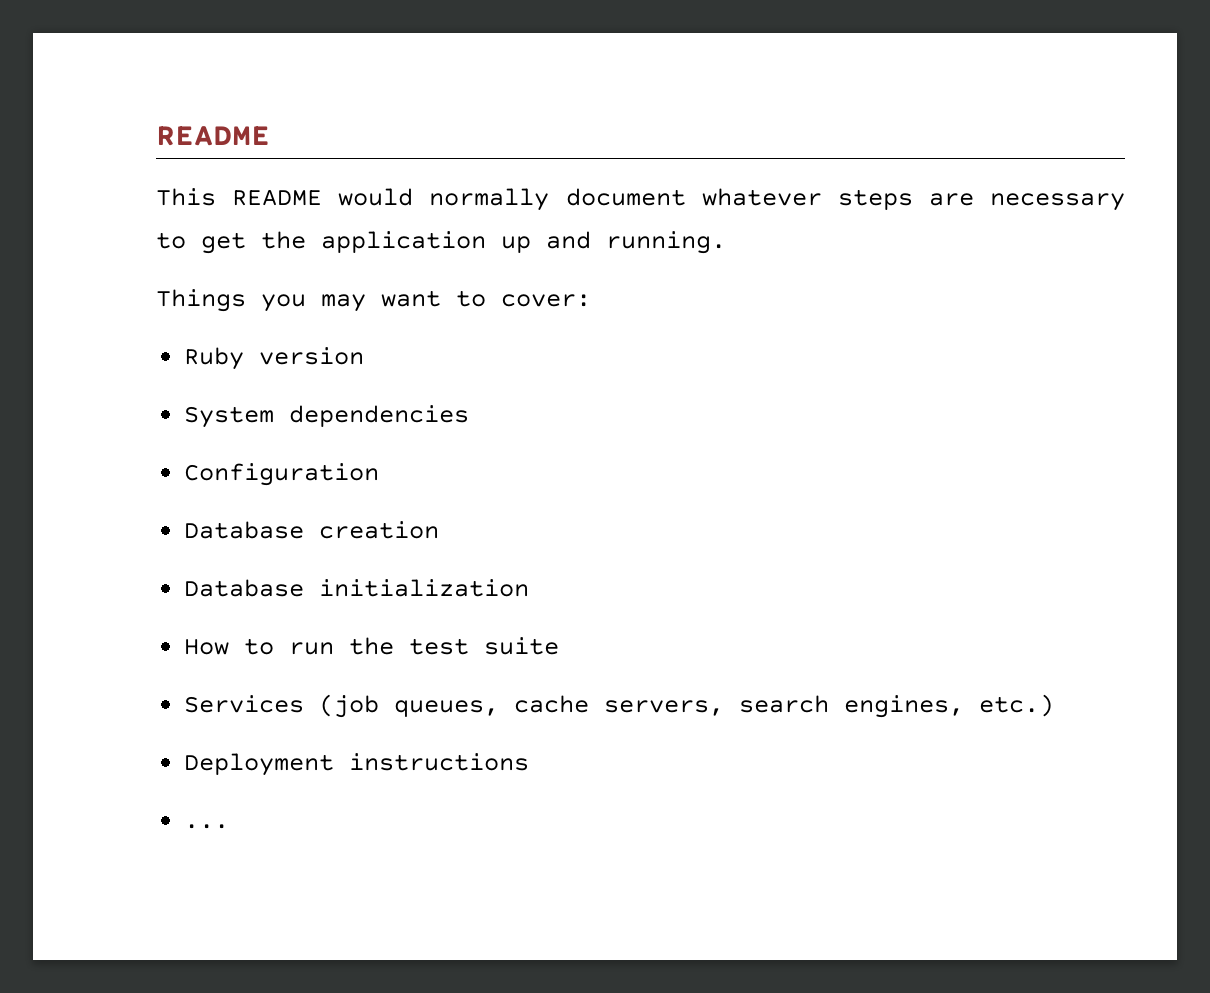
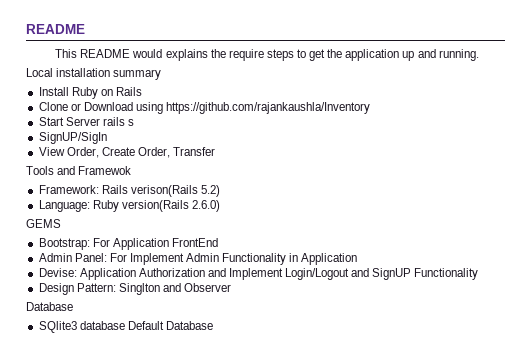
- This README would normally document whatever steps are necessary to get the application up and running.
+ This README would explains the require steps to get the application up and running.
- Things you may want to cover:
- Ruby version
- System dependencies
- Configuration
- Database creation
- Database initialization
- How to run the test suite
- Services (job queues, cache servers, search engines, etc.)
- Deployment instructions
- ...
+ Local installation summary
+ Install Ruby on Rails
+ Clone or Download using https://github.com/rajankaushla/Inventory
+ Start Server rails s
+ SignUP/SigIn
+ View Order, Create Order, Transfer
+ Tools and Framewok
+ Framework: Rails verison(Rails 5.2)
+ Language: Ruby version(Rails 2.6.0)
+ GEMS
+ Bootstrap: For Application FrontEnd
+ Admin Panel: For Implement Admin Functionality in Application
+ Devise: Application Authorization and Implement Login/Logout and SignUP Functionality
+ Design Pattern: Singlton and Observer
+ Database
+ SQlite3 database Default Database

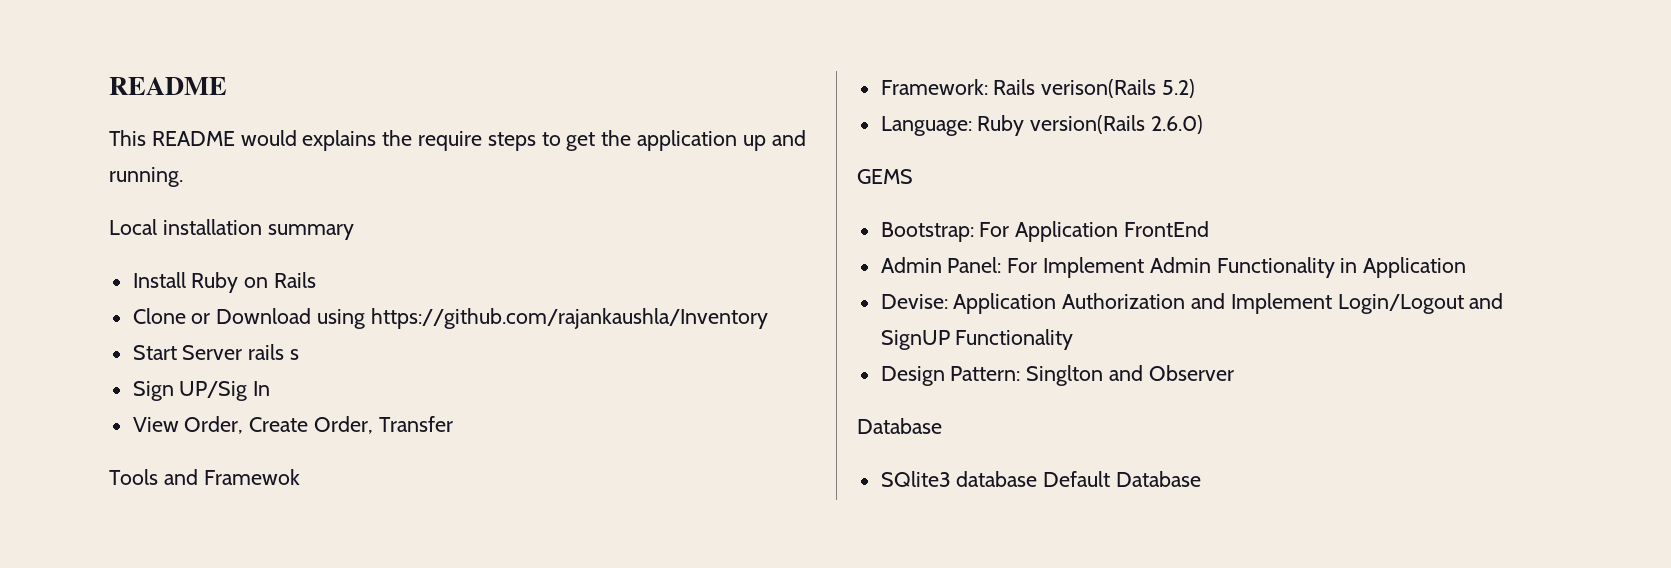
- SignUP/SigIn
+ Sign UP/Sig In

